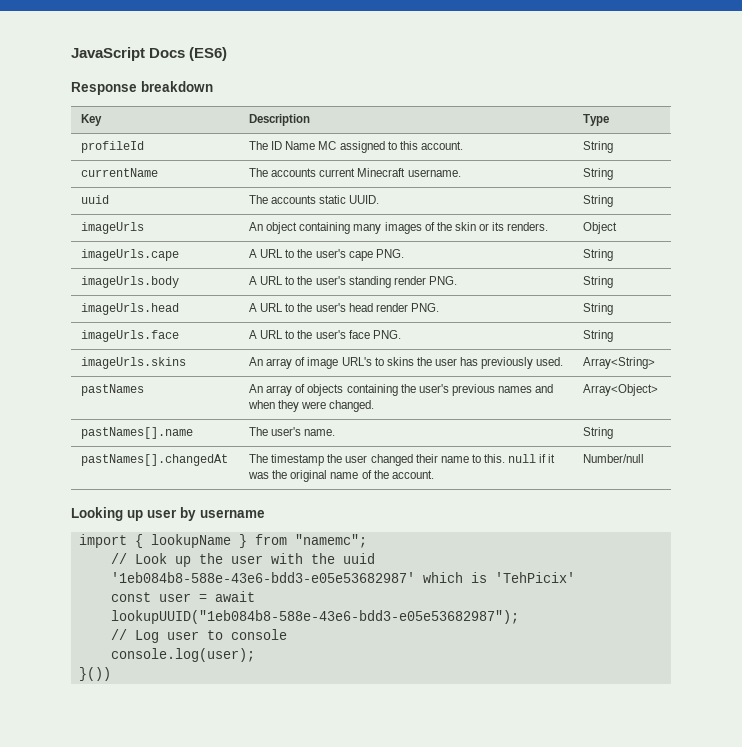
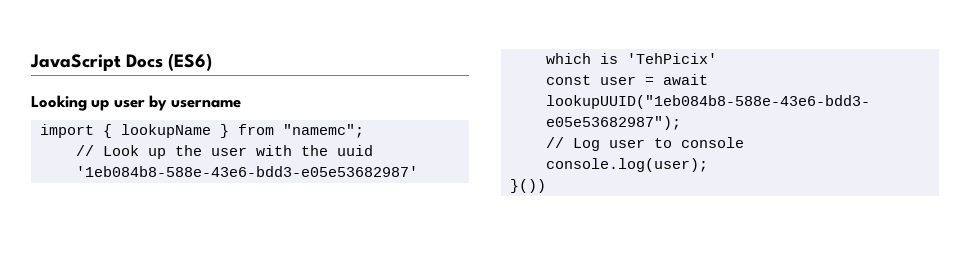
- Response breakdown
- Key | Description | Type
- profileId | The ID Name MC assigned to this account. | String
- currentName | The accounts current Minecraft username. | String
- uuid | The accounts static UUID. | String
- imageUrls | An object containing many images of the skin or its renders. | Object
- imageUrls.cape | A URL to the user's cape PNG. | String
- imageUrls.body | A URL to the user's standing render PNG. | String
- imageUrls.head | A URL to the user's head render PNG. | String
- imageUrls.face | A URL to the user's face PNG. | String
- imageUrls.skins | An array of image URL's to skins the user has previously used. | Array<String>
- pastNames | An array of objects containing the user's previous names and when they were changed. | Array<Object>
- pastNames[].name | The user's name. | String
- pastNames[].changedAt | The timestamp the user changed their name to this. null if it was the original name of the account. | Number/null

